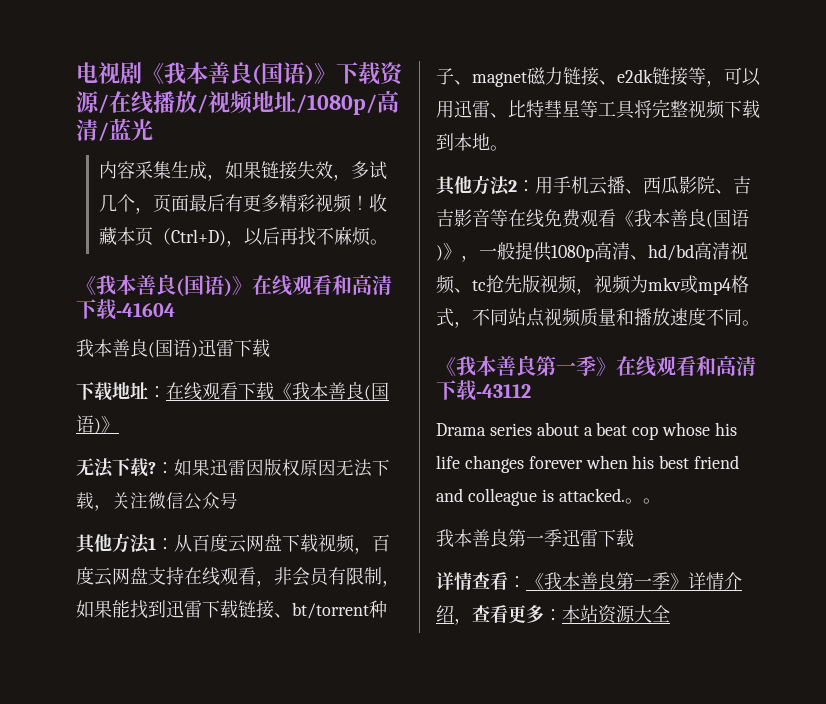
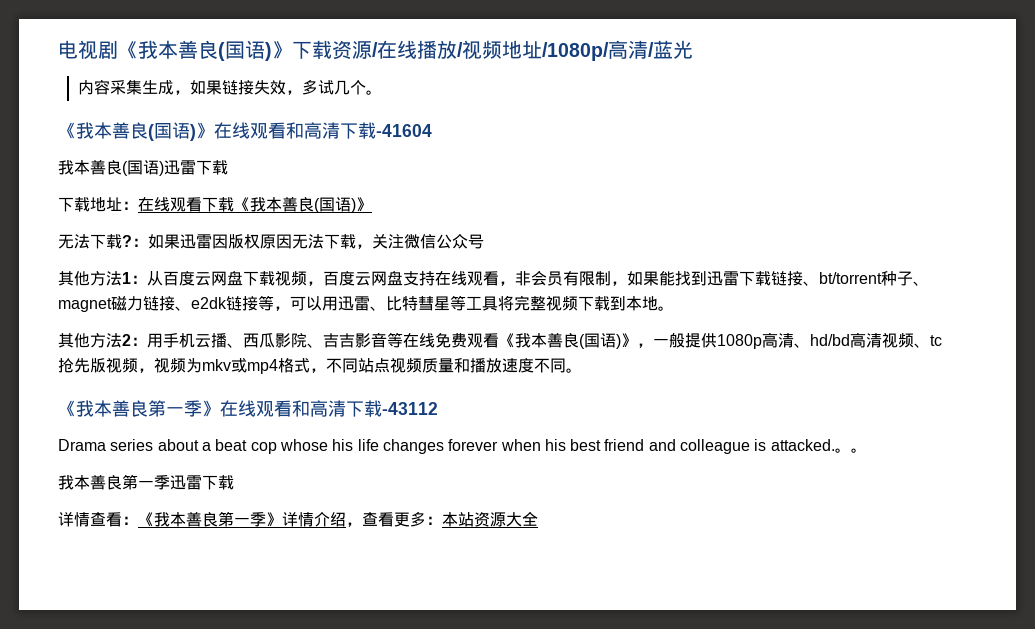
- 内容采集生成，如果链接失效，多试几个，页面最后有更多精彩视频！收藏本页（Ctrl+D)，以后再找不麻烦。
+ 内容采集生成，如果链接失效，多试几个。

